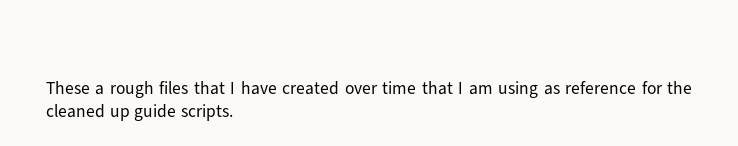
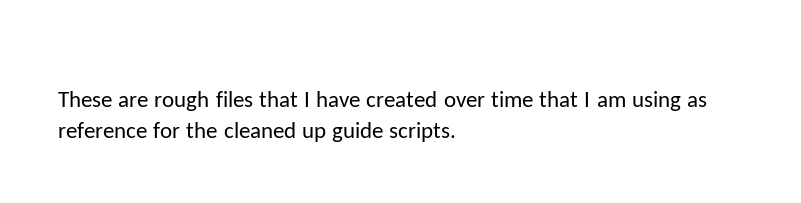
- These a rough files that I have created over time that I am using as reference for the cleaned up guide scripts.
+ These are rough files that I have created over time that I am using as reference for the cleaned up guide scripts.

